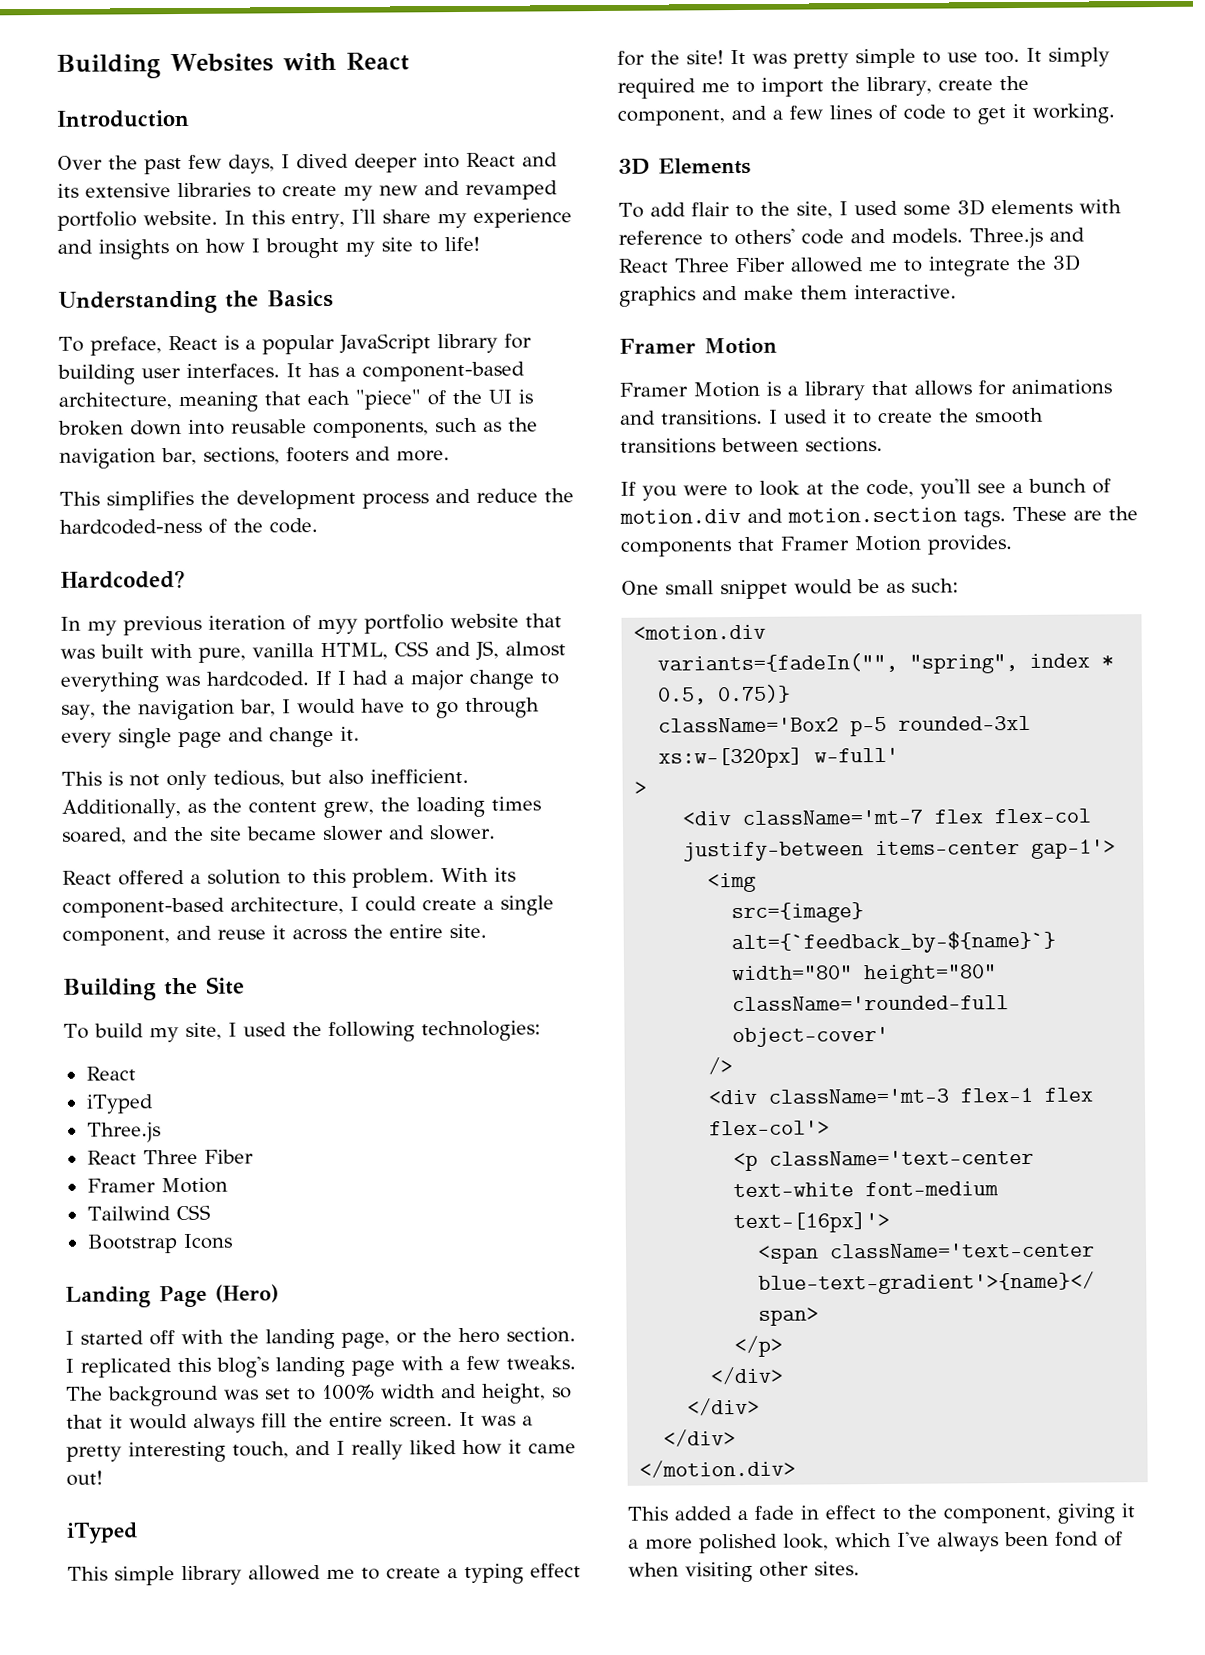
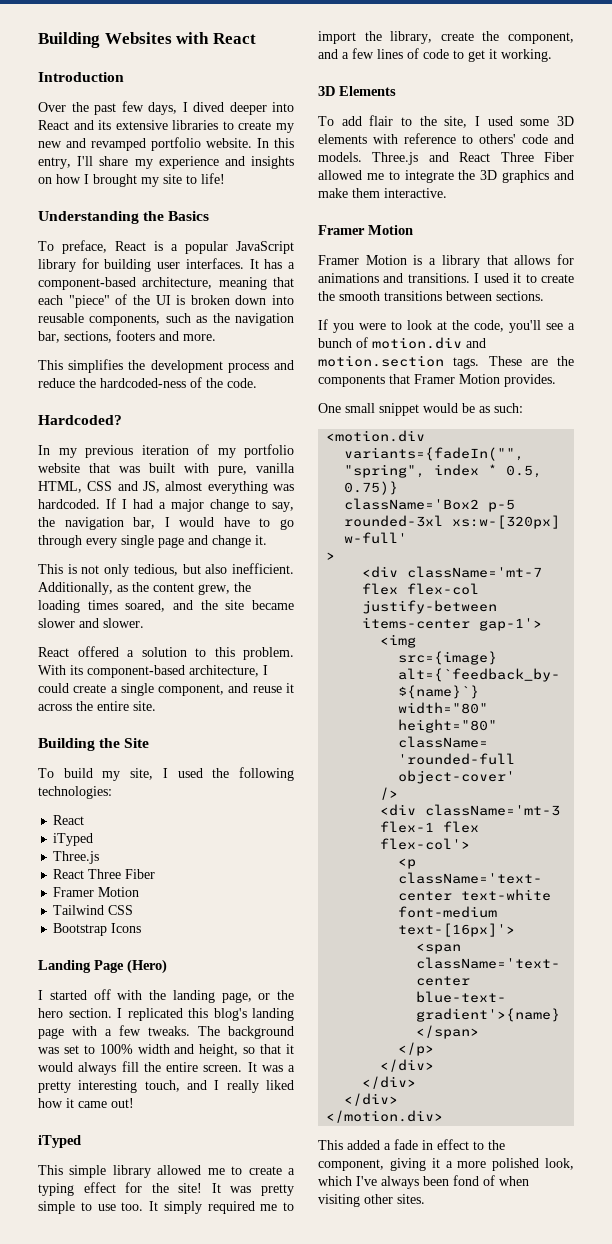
- In my previous iteration of myy portfolio website that was built with pure, vanilla HTML, CSS and JS, almost everything was hardcoded.
+ In my previous iteration of my portfolio website that was built with pure, vanilla HTML, CSS and JS, almost everything was hardcoded.

